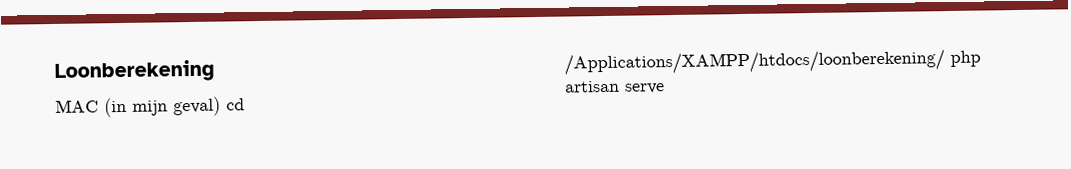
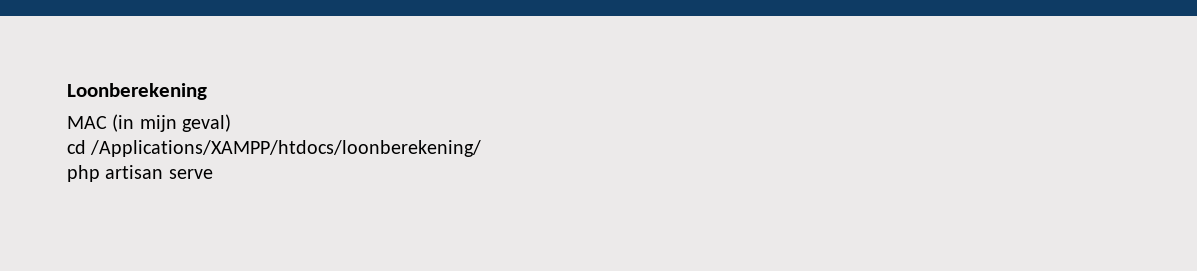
- MAC (in mijn geval) cd /Applications/XAMPP/htdocs/loonberekening/ php artisan serve
+ MAC (in mijn geval)
+ cd /Applications/XAMPP/htdocs/loonberekening/
+ php artisan serve

